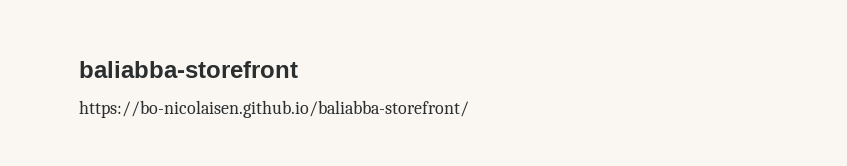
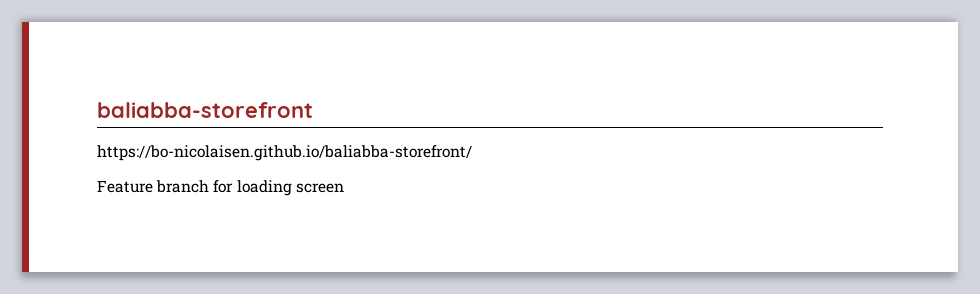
+ Feature branch for loading screen

